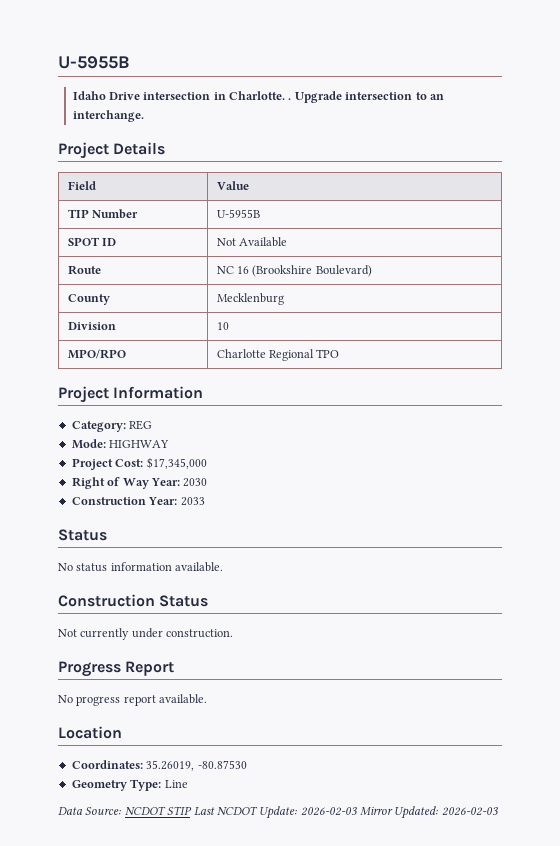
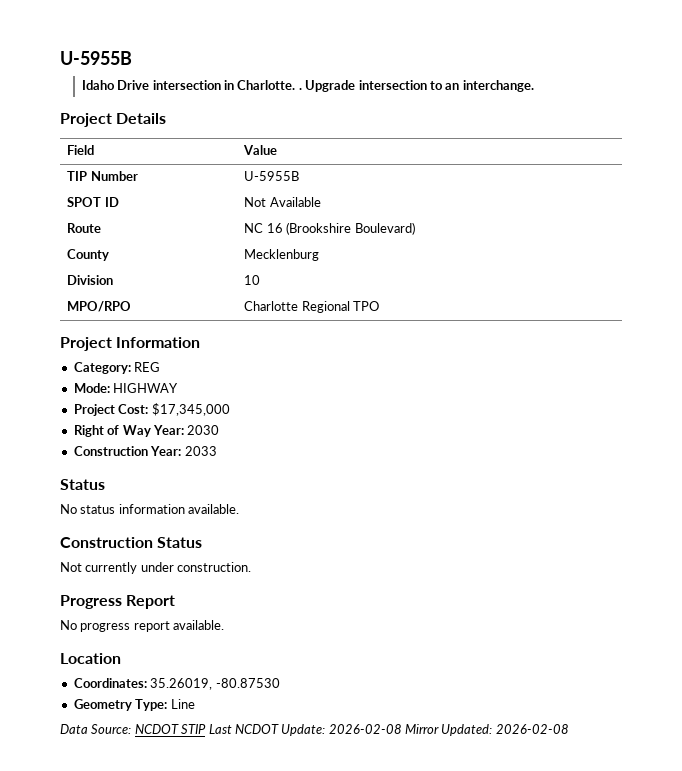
- Data Source: NCDOT STIP Last NCDOT Update: 2026-02-03 Mirror Updated: 2026-02-03
+ Data Source: NCDOT STIP Last NCDOT Update: 2026-02-08 Mirror Updated: 2026-02-08

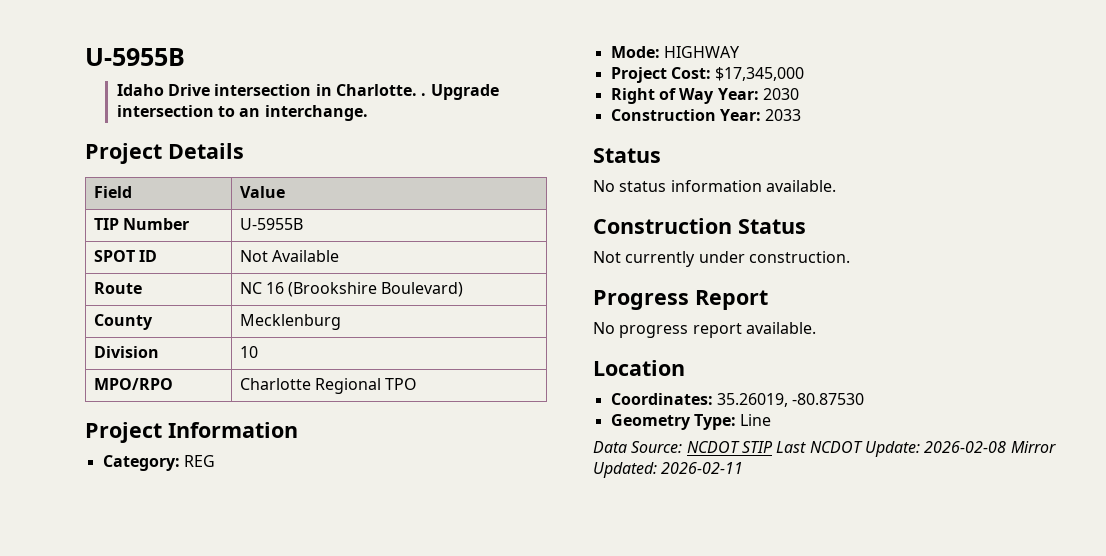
- Data Source: NCDOT STIP Last NCDOT Update: 2026-02-08 Mirror Updated: 2026-02-08
+ Data Source: NCDOT STIP Last NCDOT Update: 2026-02-08 Mirror Updated: 2026-02-11

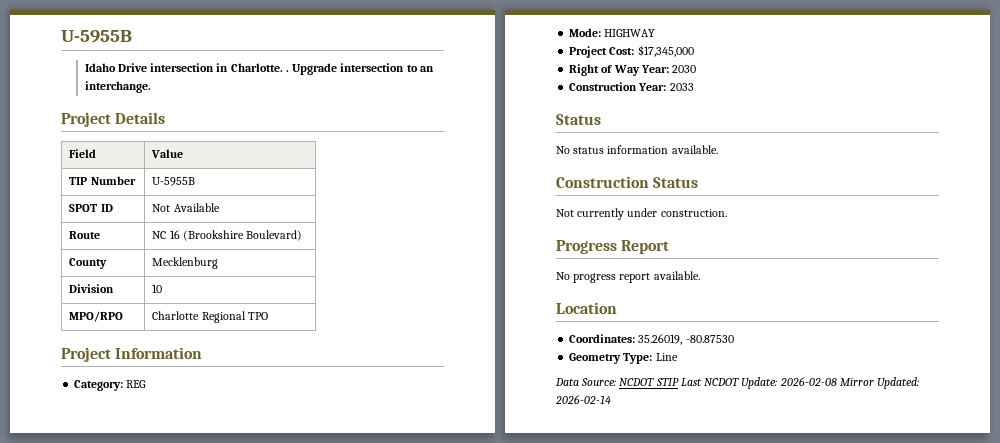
- Data Source: NCDOT STIP Last NCDOT Update: 2026-02-08 Mirror Updated: 2026-02-11
+ Data Source: NCDOT STIP Last NCDOT Update: 2026-02-08 Mirror Updated: 2026-02-14

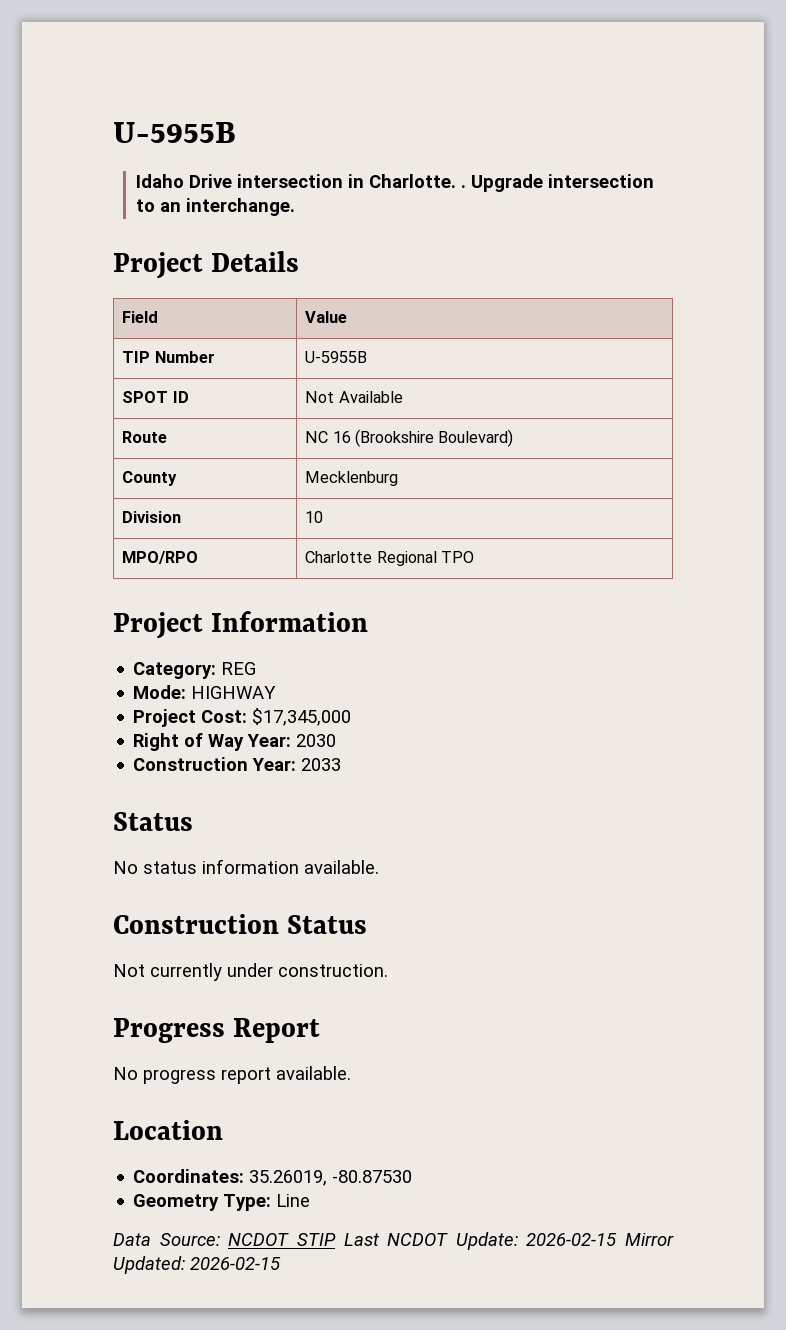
- Data Source: NCDOT STIP Last NCDOT Update: 2026-02-08 Mirror Updated: 2026-02-14
+ Data Source: NCDOT STIP Last NCDOT Update: 2026-02-15 Mirror Updated: 2026-02-15

